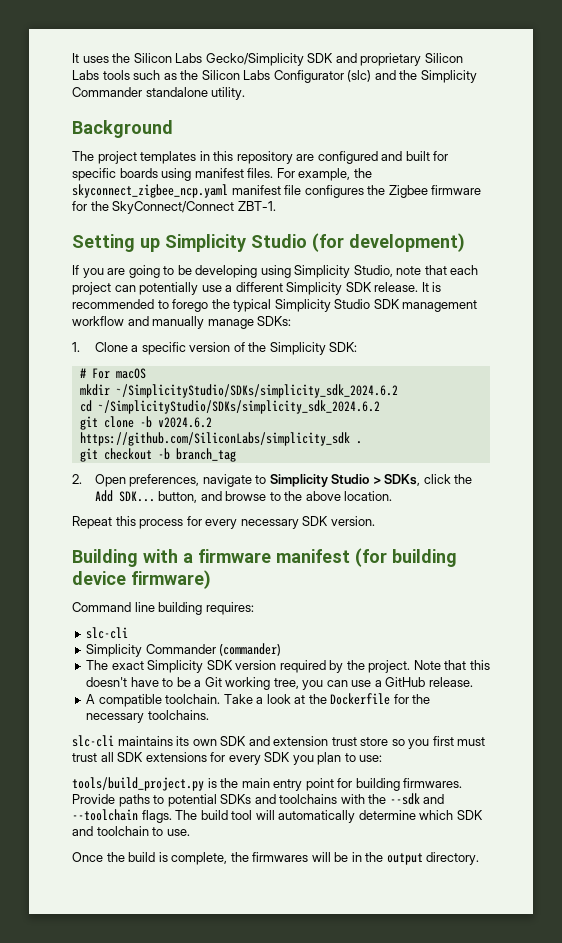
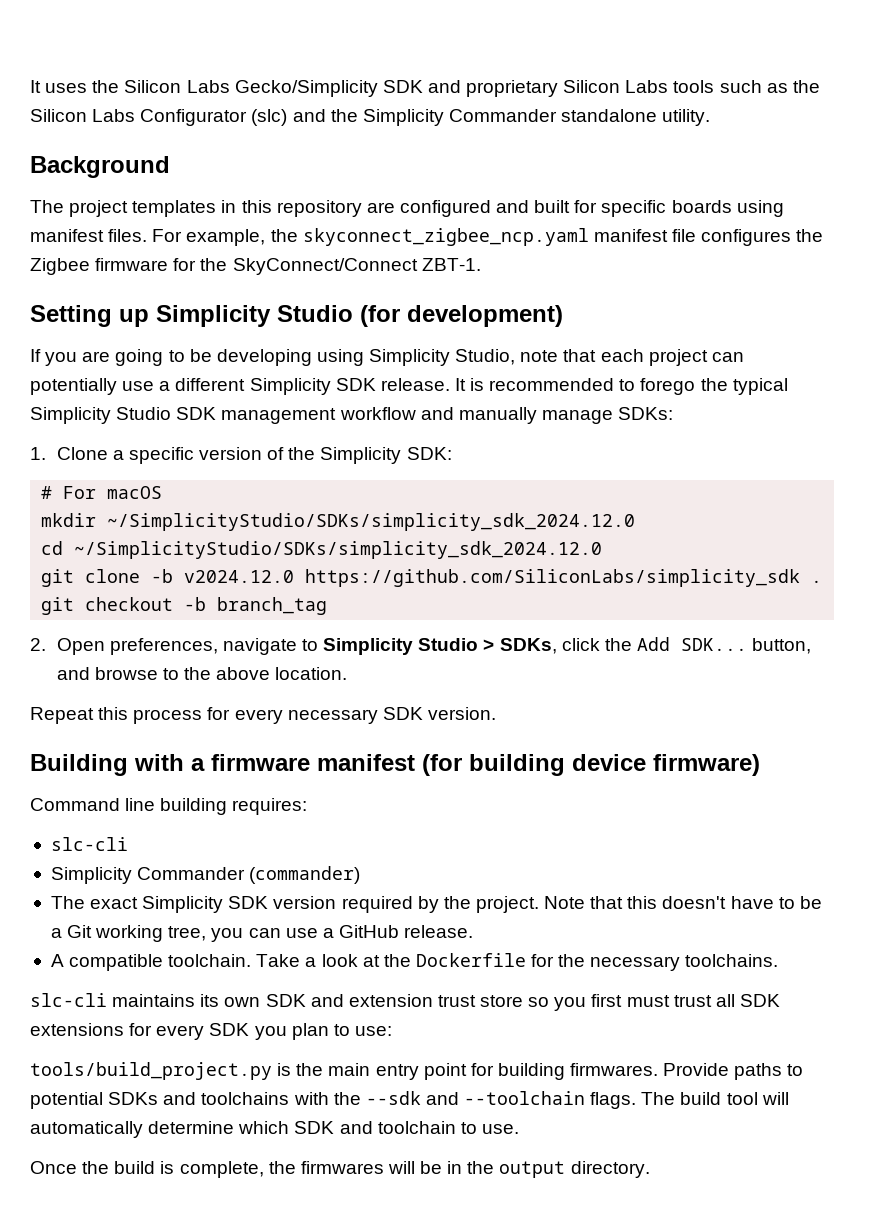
- mkdir ~/SimplicityStudio/SDKs/simplicity_sdk_2024.6.2
+ mkdir ~/SimplicityStudio/SDKs/simplicity_sdk_2024.12.0
- cd ~/SimplicityStudio/SDKs/simplicity_sdk_2024.6.2
+ cd ~/SimplicityStudio/SDKs/simplicity_sdk_2024.12.0
- git clone -b v2024.6.2 https://github.com/SiliconLabs/simplicity_sdk .
+ git clone -b v2024.12.0 https://github.com/SiliconLabs/simplicity_sdk .

